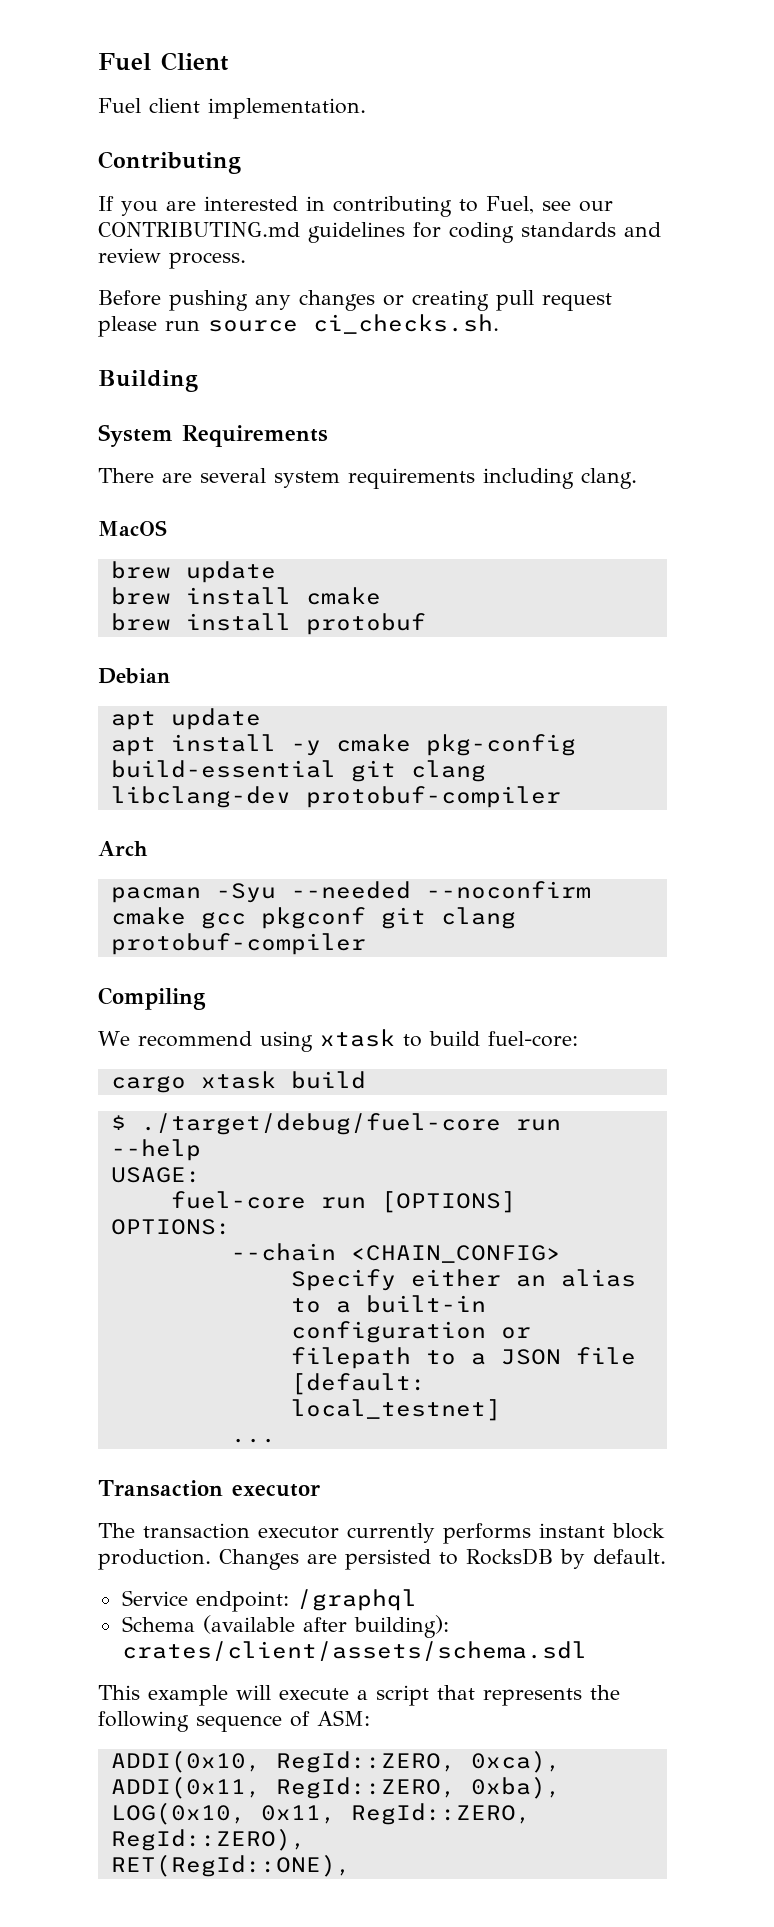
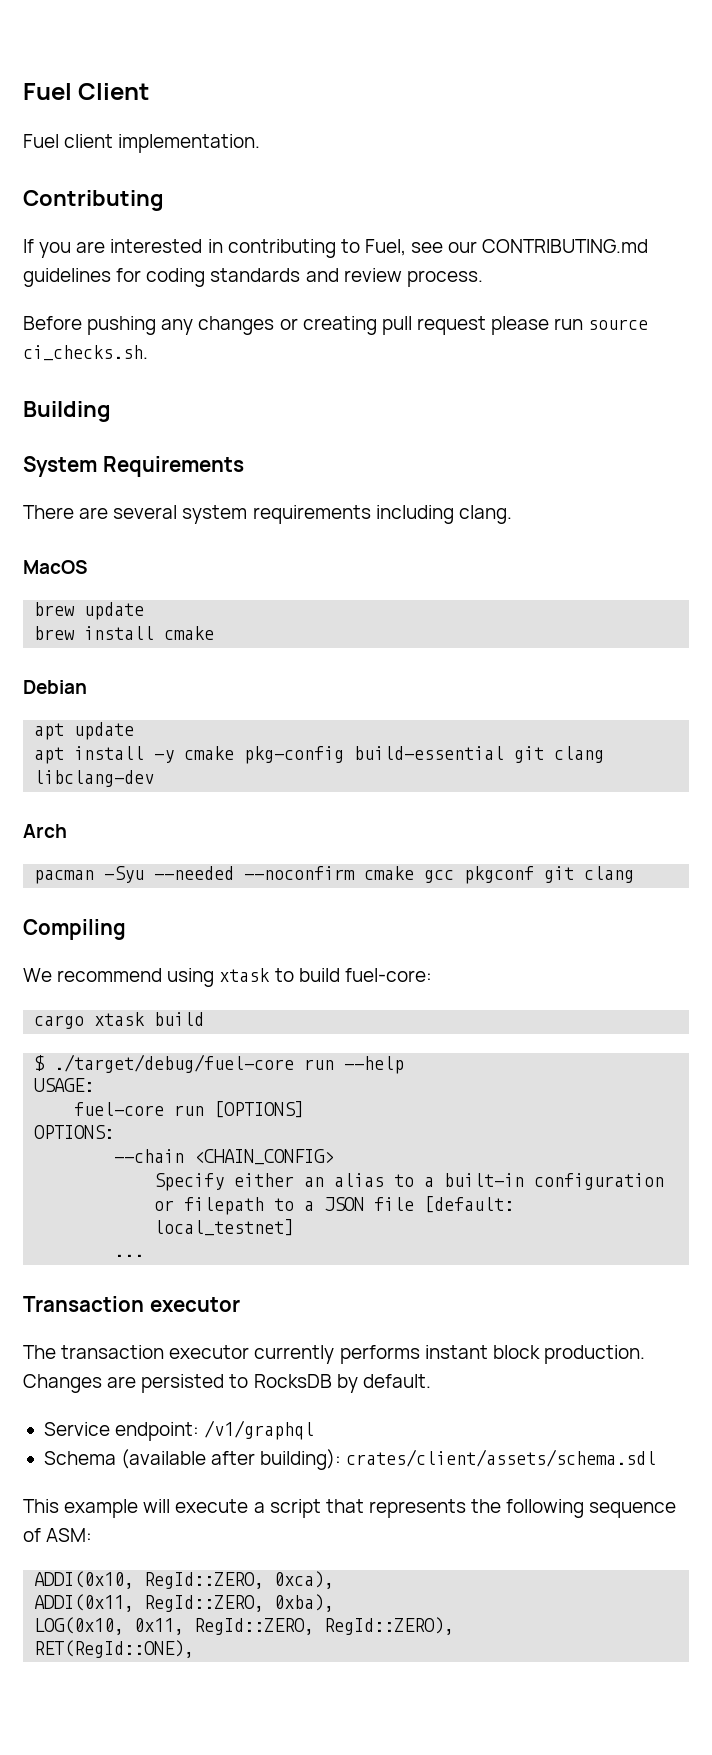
- brew install protobuf
- apt install -y cmake pkg-config build-essential git clang libclang-dev protobuf-compiler
+ apt install -y cmake pkg-config build-essential git clang libclang-dev
- pacman -Syu --needed --noconfirm cmake gcc pkgconf git clang protobuf-compiler
+ pacman -Syu --needed --noconfirm cmake gcc pkgconf git clang
- Service endpoint: /graphql
+ Service endpoint: /v1/graphql

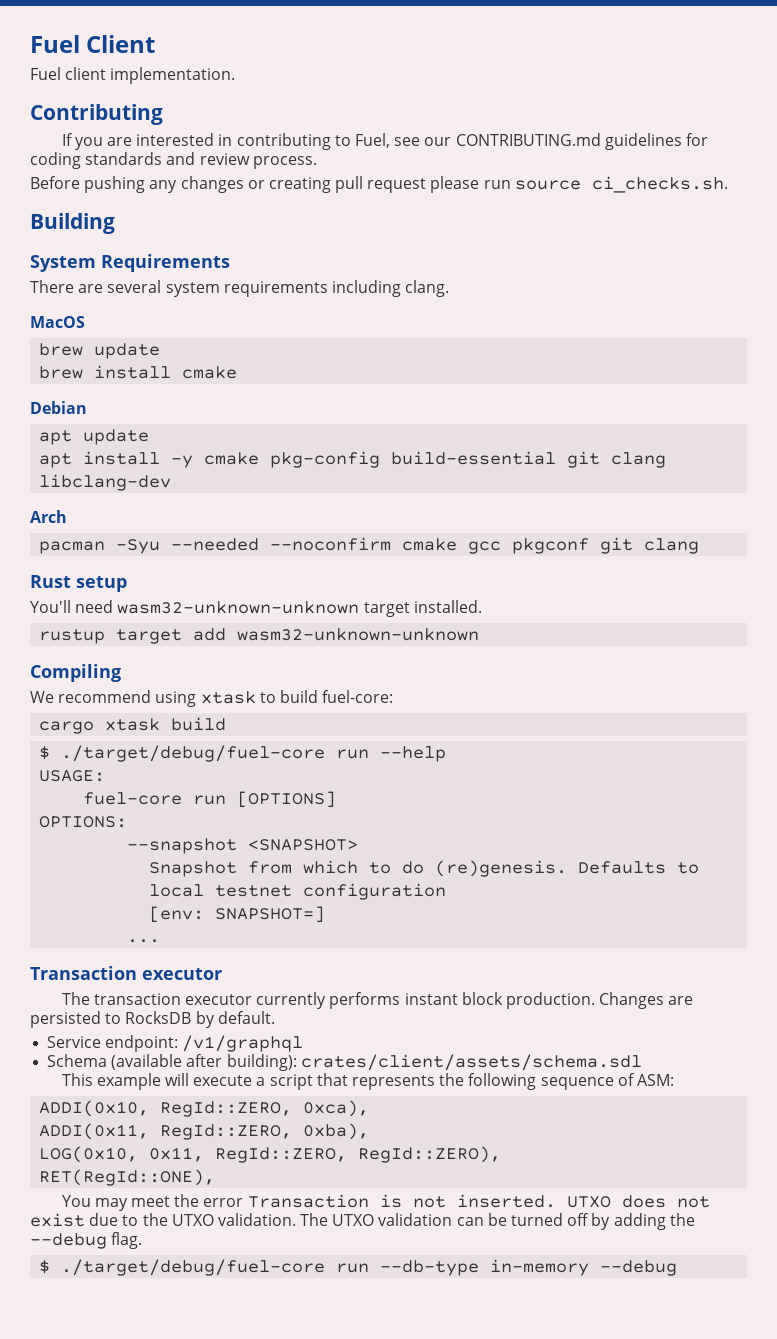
+ Rust setup
+ You'll need wasm32-unknown-unknown target installed.
+ rustup target add wasm32-unknown-unknown
- --chain <CHAIN_CONFIG>
- Specify either an alias to a built-in configuration or filepath to a JSON file [default:
- local_testnet]
+ --snapshot <SNAPSHOT>
+ Snapshot from which to do (re)genesis. Defaults to local testnet configuration
+ [env: SNAPSHOT=]
+ You may meet the error Transaction is not inserted. UTXO does not exist due to the UTXO validation. The UTXO validation can be turned off by adding the --debug flag.
+ $ ./target/debug/fuel-core run --db-type in-memory --debug

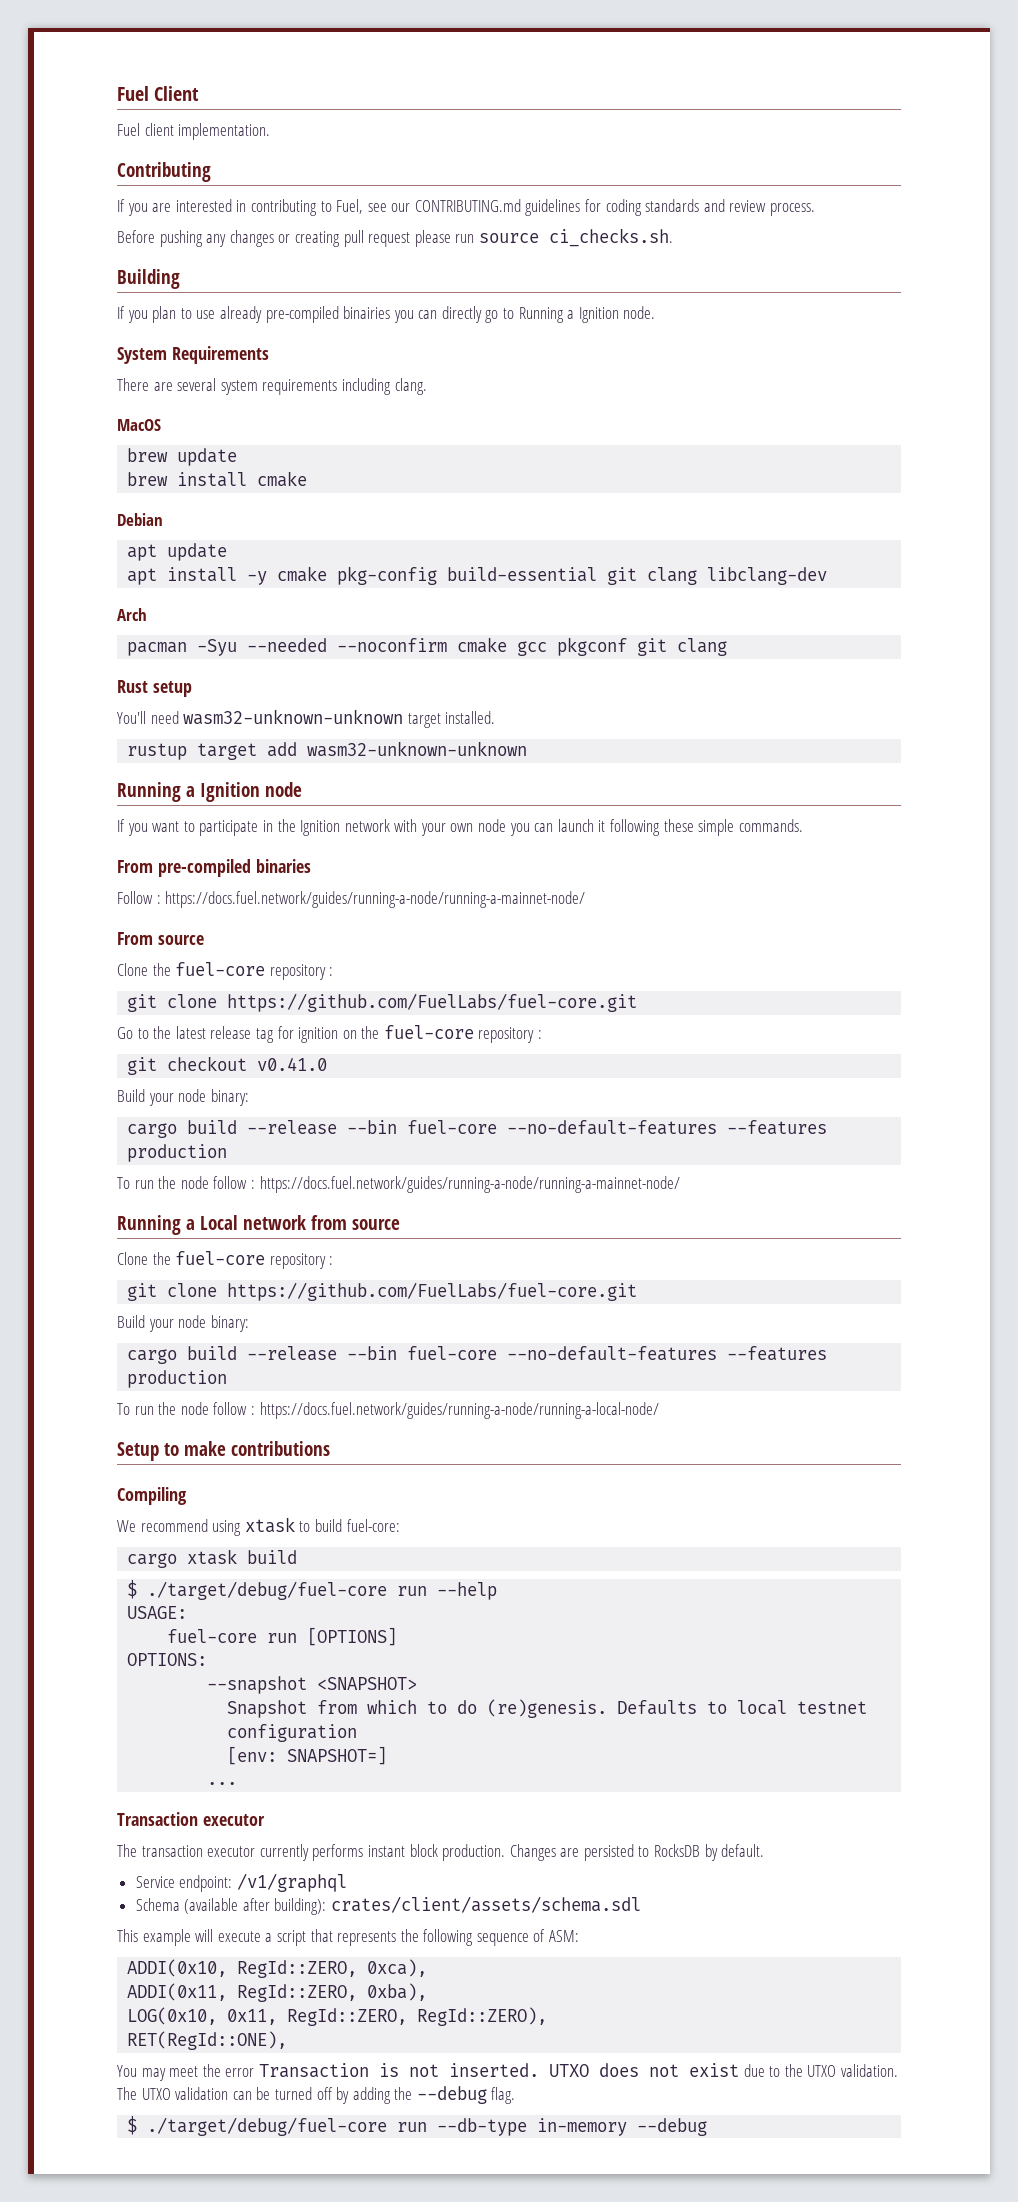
+ If you plan to use already pre-compiled binairies you can directly go to Running a Ignition node.
+ Running a Ignition node
+ If you want to participate in the Ignition network with your own node you can launch it following these simple commands.
+ From pre-compiled binaries
+ Follow : https://docs.fuel.network/guides/running-a-node/running-a-mainnet-node/
+ From source
+ Clone the fuel-core repository :
+ git clone https://github.com/FuelLabs/fuel-core.git
+ Go to the latest release tag for ignition on the fuel-core repository :
+ git checkout v0.41.0
+ Build your node binary:
+ cargo build --release --bin fuel-core --no-default-features --features production
+ To run the node follow : https://docs.fuel.network/guides/running-a-node/running-a-mainnet-node/
+ Running a Local network from source
+ Clone the fuel-core repository :
+ git clone https://github.com/FuelLabs/fuel-core.git
+ Build your node binary:
+ cargo build --release --bin fuel-core --no-default-features --features production
+ To run the node follow : https://docs.fuel.network/guides/running-a-node/running-a-local-node/
+ Setup to make contributions

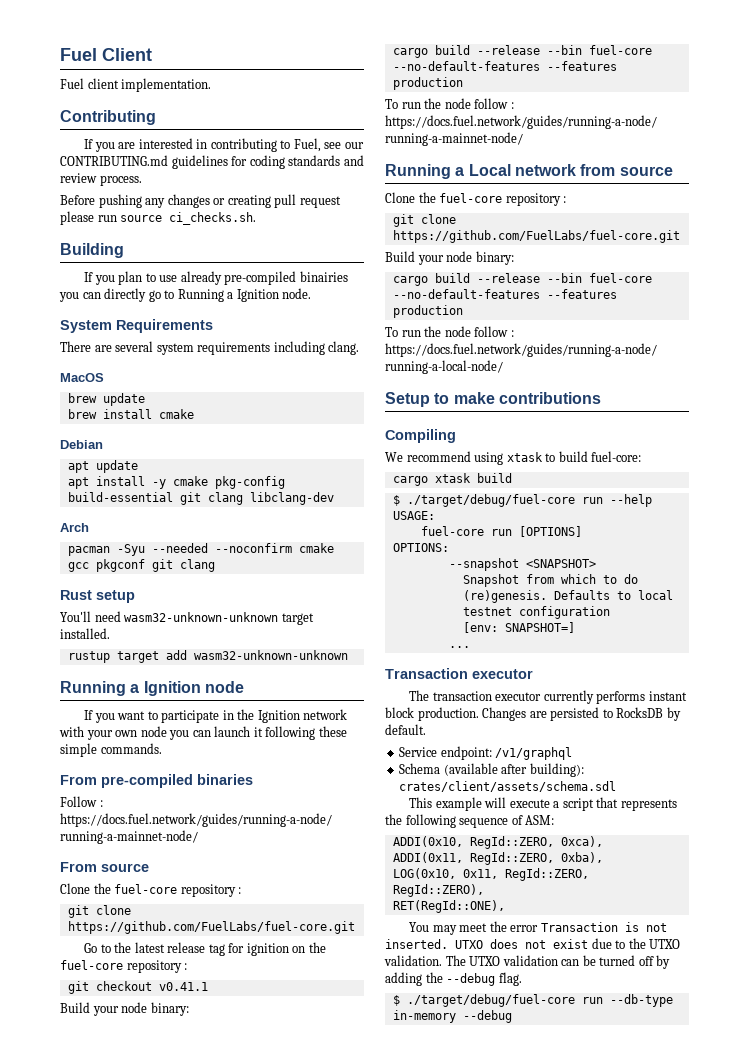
- git checkout v0.41.0
+ git checkout v0.41.1

